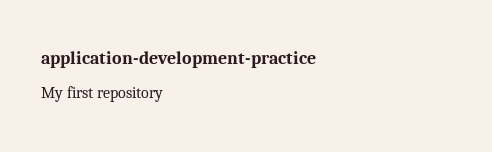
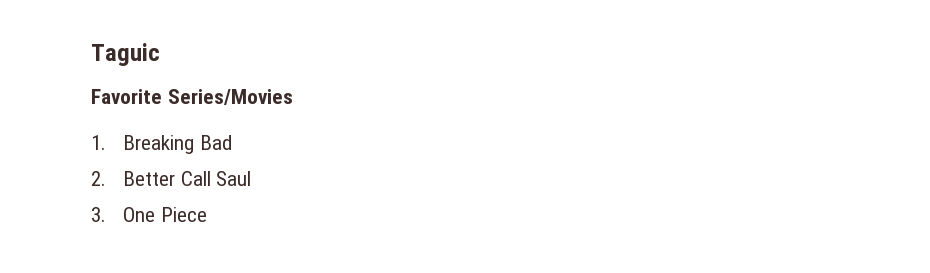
- application-development-practice
- My first repository
+ Taguic
+ Favorite Series/Movies
+ 1. Breaking Bad
+ 2. Better Call Saul
+ 3. One Piece

